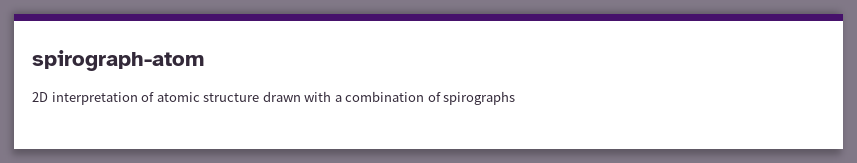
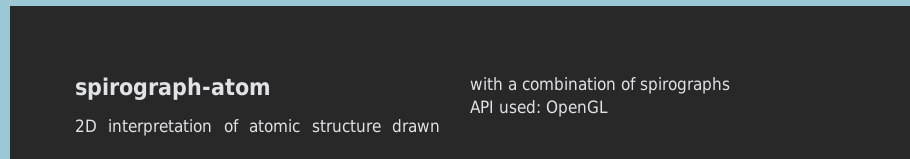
+ API used: OpenGL

